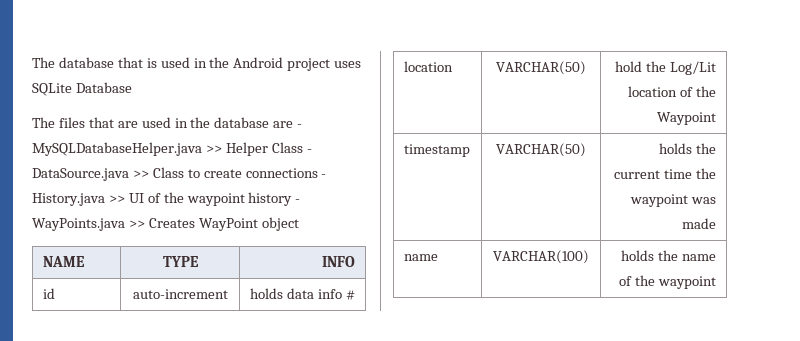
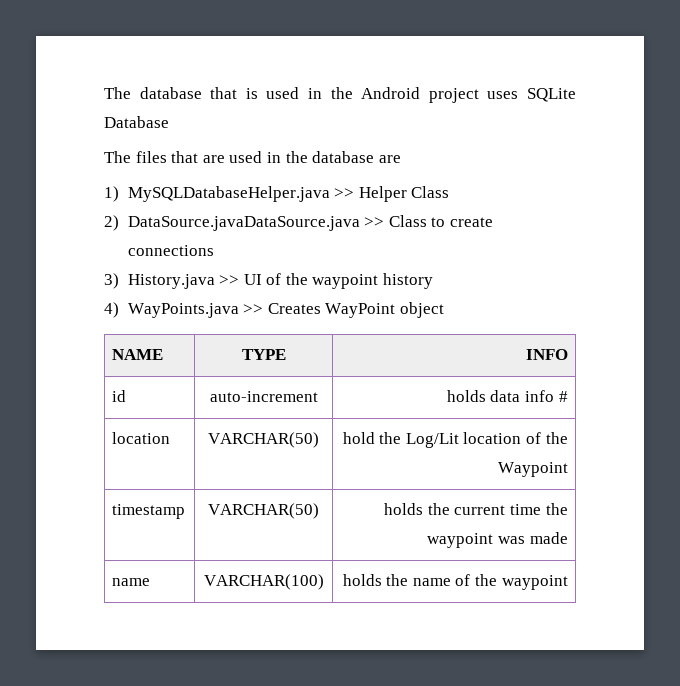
- The files that are used in the database are - MySQLDatabaseHelper.java >> Helper Class - DataSource.java >> Class to create connections - History.java >> UI of the waypoint history - WayPoints.java >> Creates WayPoint object
+ The files that are used in the database are
+ 1) MySQLDatabaseHelper.java >> Helper Class
+ 2) DataSource.javaDataSource.java >> Class to create connections
+ 3) History.java >> UI of the waypoint history
+ 4) WayPoints.java >> Creates WayPoint object

